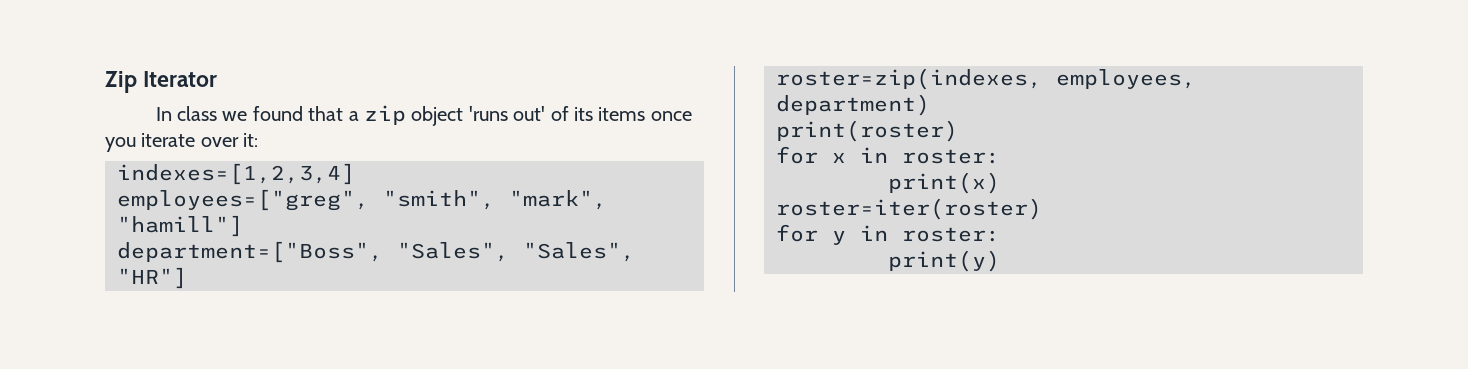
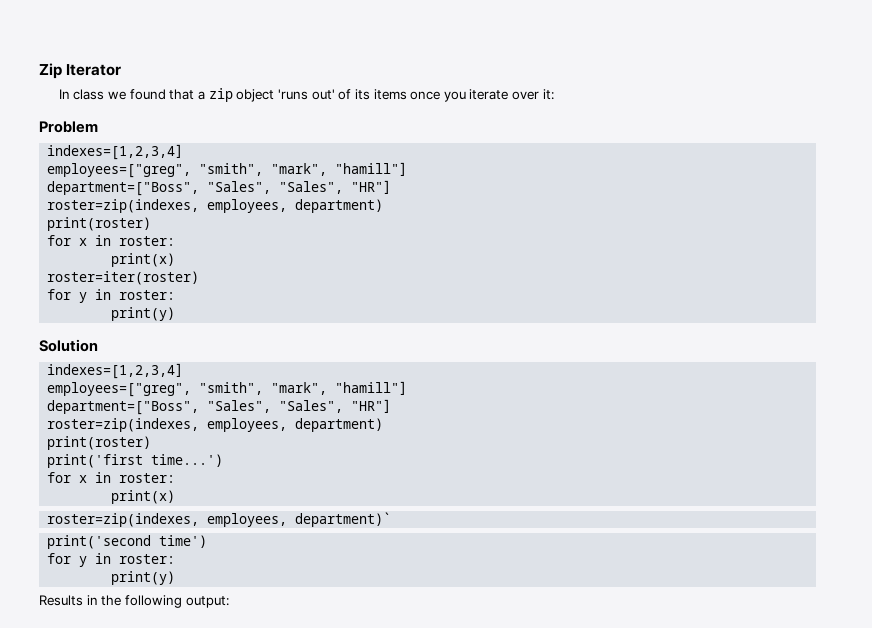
+ Problem
+ Solution
+ indexes=[1,2,3,4]
+ employees=["greg", "smith", "mark", "hamill"]
+ department=["Boss", "Sales", "Sales", "HR"]
+ roster=zip(indexes, employees, department)
+ print(roster)
+ print('first time...')
+ for x in roster:
+ print(x)
+ roster=zip(indexes, employees, department)`
+ print('second time')
+ for y in roster:
+ print(y)
+ Results in the following output:

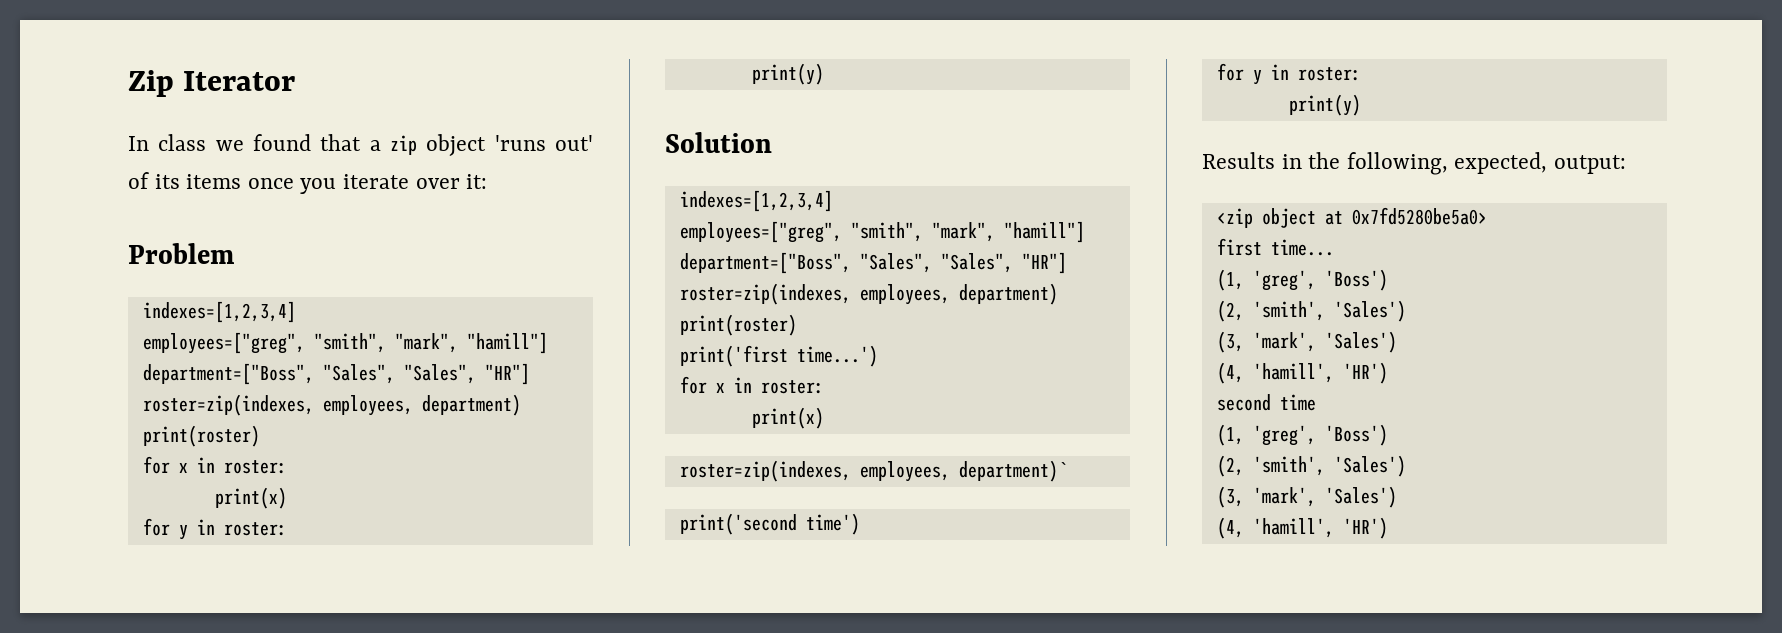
- roster=iter(roster)
- Results in the following output:
+ Results in the following, expected, output:
+ <zip object at 0x7fd5280be5a0>
+ first time...
+ (1, 'greg', 'Boss')
+ (2, 'smith', 'Sales')
+ (3, 'mark', 'Sales')
+ (4, 'hamill', 'HR')
+ second time
+ (1, 'greg', 'Boss')
+ (2, 'smith', 'Sales')
+ (3, 'mark', 'Sales')
+ (4, 'hamill', 'HR')

